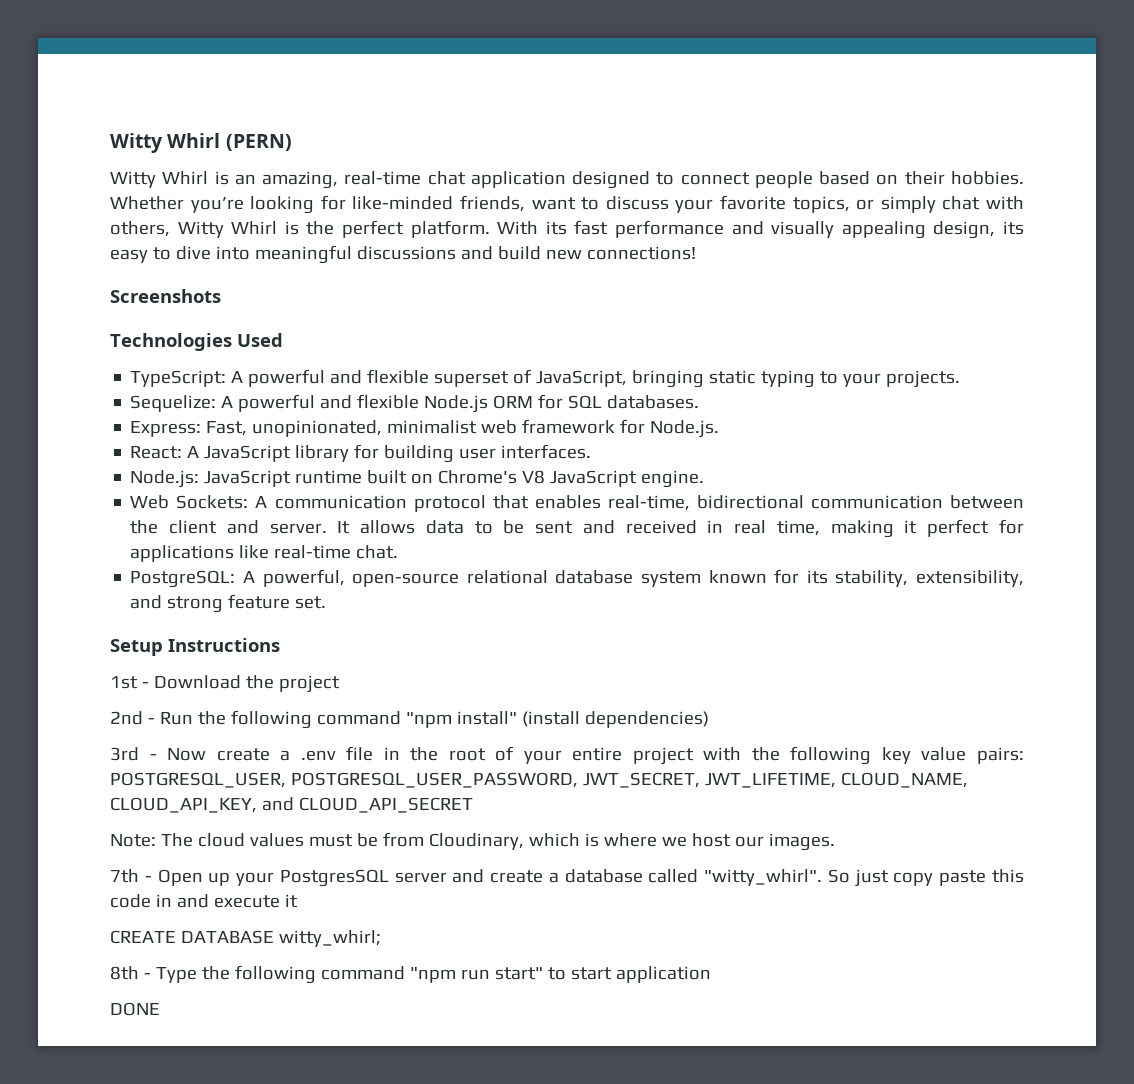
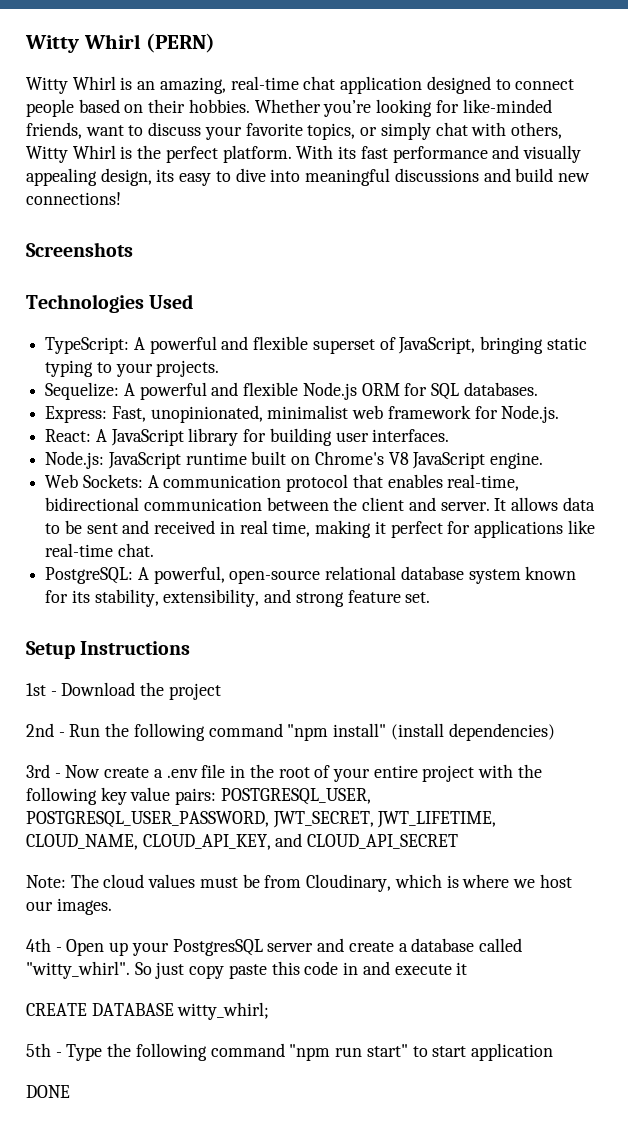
- 7th - Open up your PostgresSQL server and create a database called "witty_whirl".
+ 4th - Open up your PostgresSQL server and create a database called "witty_whirl".
- 8th - Type the following command "npm run start" to start application
+ 5th - Type the following command "npm run start" to start application

